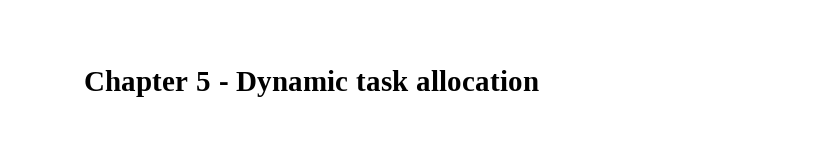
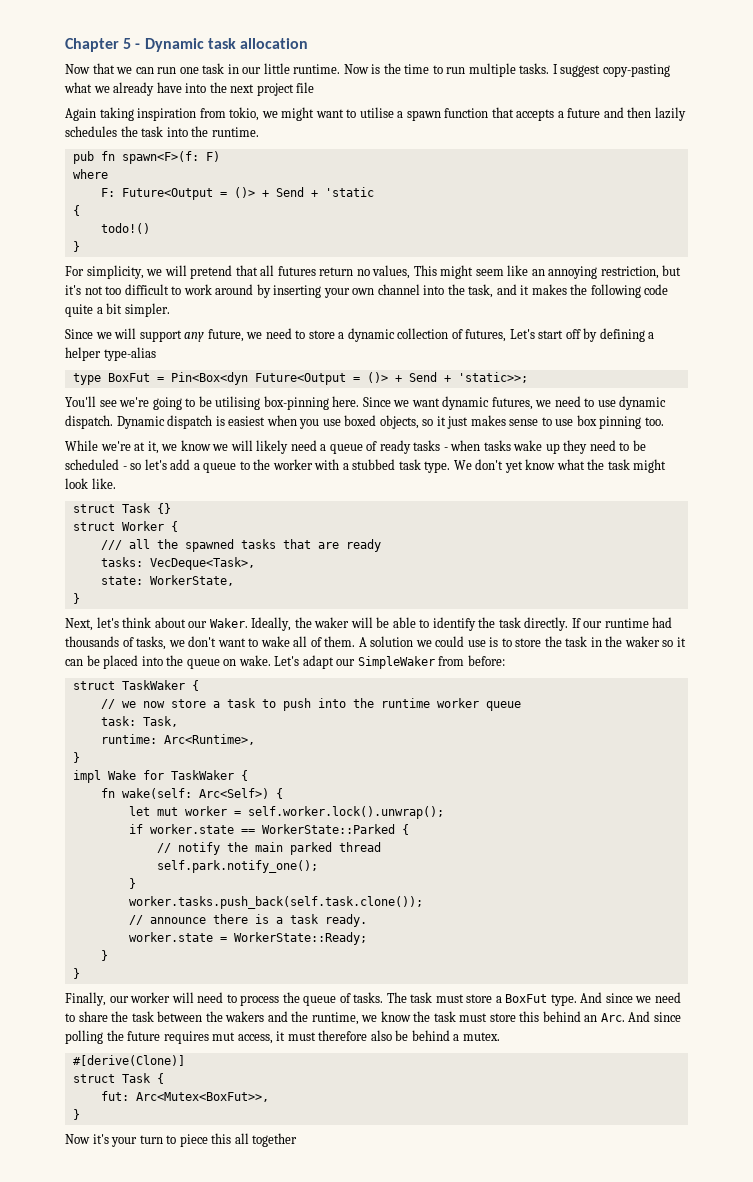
+ Now that we can run one task in our little runtime. Now is the time to run multiple tasks. I suggest copy-pasting what we already have into the next project file
+ Again taking inspiration from tokio, we might want to utilise a spawn function that accepts a future and then lazily schedules the task into the runtime.
+ pub fn spawn<F>(f: F)
+ where
+ F: Future<Output = ()> + Send + 'static
+ {
+ todo!()
+ }
+ For simplicity, we will pretend that all futures return no values, This might seem like an annoying restriction, but it's not too difficult to work around by inserting your own channel into the task, and it makes the following code quite a bit simpler.
+ Since we will support any future, we need to store a dynamic collection of futures, Let's start off by defining a helper type-alias
+ type BoxFut = Pin<Box<dyn Future<Output = ()> + Send + 'static>>;
+ You'll see we're going to be utilising box-pinning here. Since we want dynamic futures, we need to use dynamic dispatch. Dynamic dispatch is easiest when you use boxed objects, so it just makes sense to use box pinning too.
+ While we're at it, we know we will likely need a queue of ready tasks - when tasks wake up they need to be scheduled - so let's add a queue to the worker with a stubbed task type. We don't yet know what the task might look like.
+ struct Task {}
+ struct Worker {
+ /// all the spawned tasks that are ready
+ tasks: VecDeque<Task>,
+ state: WorkerState,
+ }
+ Next, let's think about our Waker. Ideally, the waker will be able to identify the task directly. If our runtime had thousands of tasks, we don't want to wake all of them. A solution we could use is to store the task in the waker so it can be placed into the queue on wake. Let's adapt our SimpleWaker from before:
+ struct TaskWaker {
+ // we now store a task to push into the runtime worker queue
+ task: Task,
+ runtime: Arc<Runtime>,
+ }
+ impl Wake for TaskWaker {
+ fn wake(self: Arc<Self>) {
+ let mut worker = self.worker.lock().unwrap();
+ if worker.state == WorkerState::Parked {
+ // notify the main parked thread
+ self.park.notify_one();
+ }
+ worker.tasks.push_back(self.task.clone());
+ // announce there is a task ready.
+ worker.state = WorkerState::Ready;
+ }
+ }
+ Finally, our worker will need to process the queue of tasks. The task must store a BoxFut type. And since we need to share the task between the wakers and the runtime, we know the task must store this behind an Arc. And since polling the future requires mut access, it must therefore also be behind a mutex.
+ #[derive(Clone)]
+ struct Task {
+ fut: Arc<Mutex<BoxFut>>,
+ }
+ Now it's your turn to piece this all together

